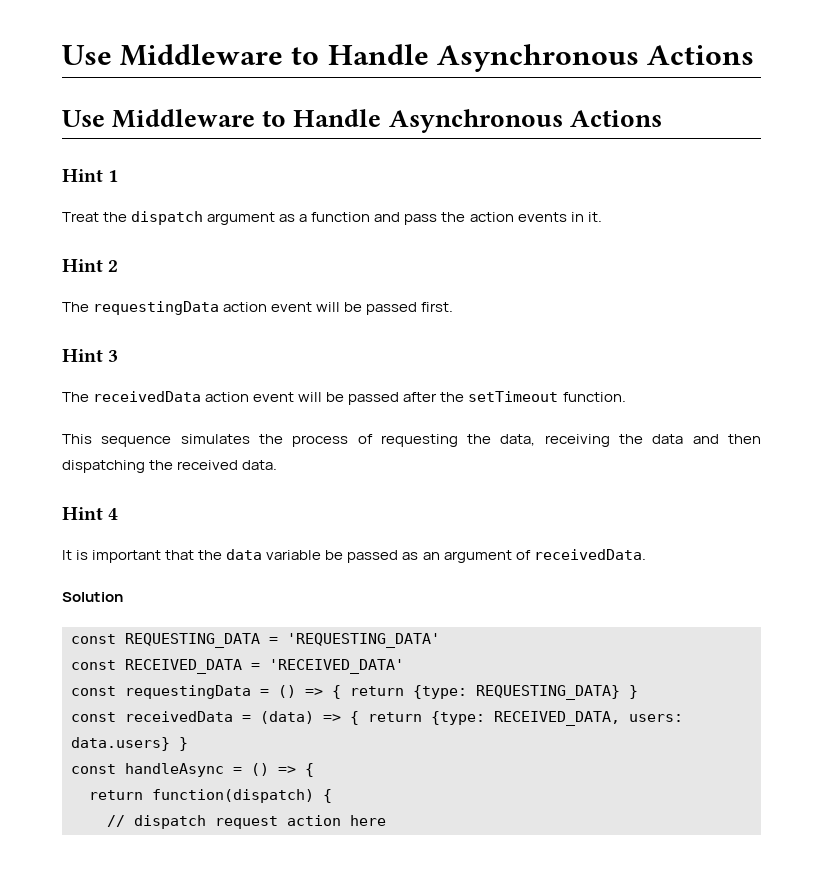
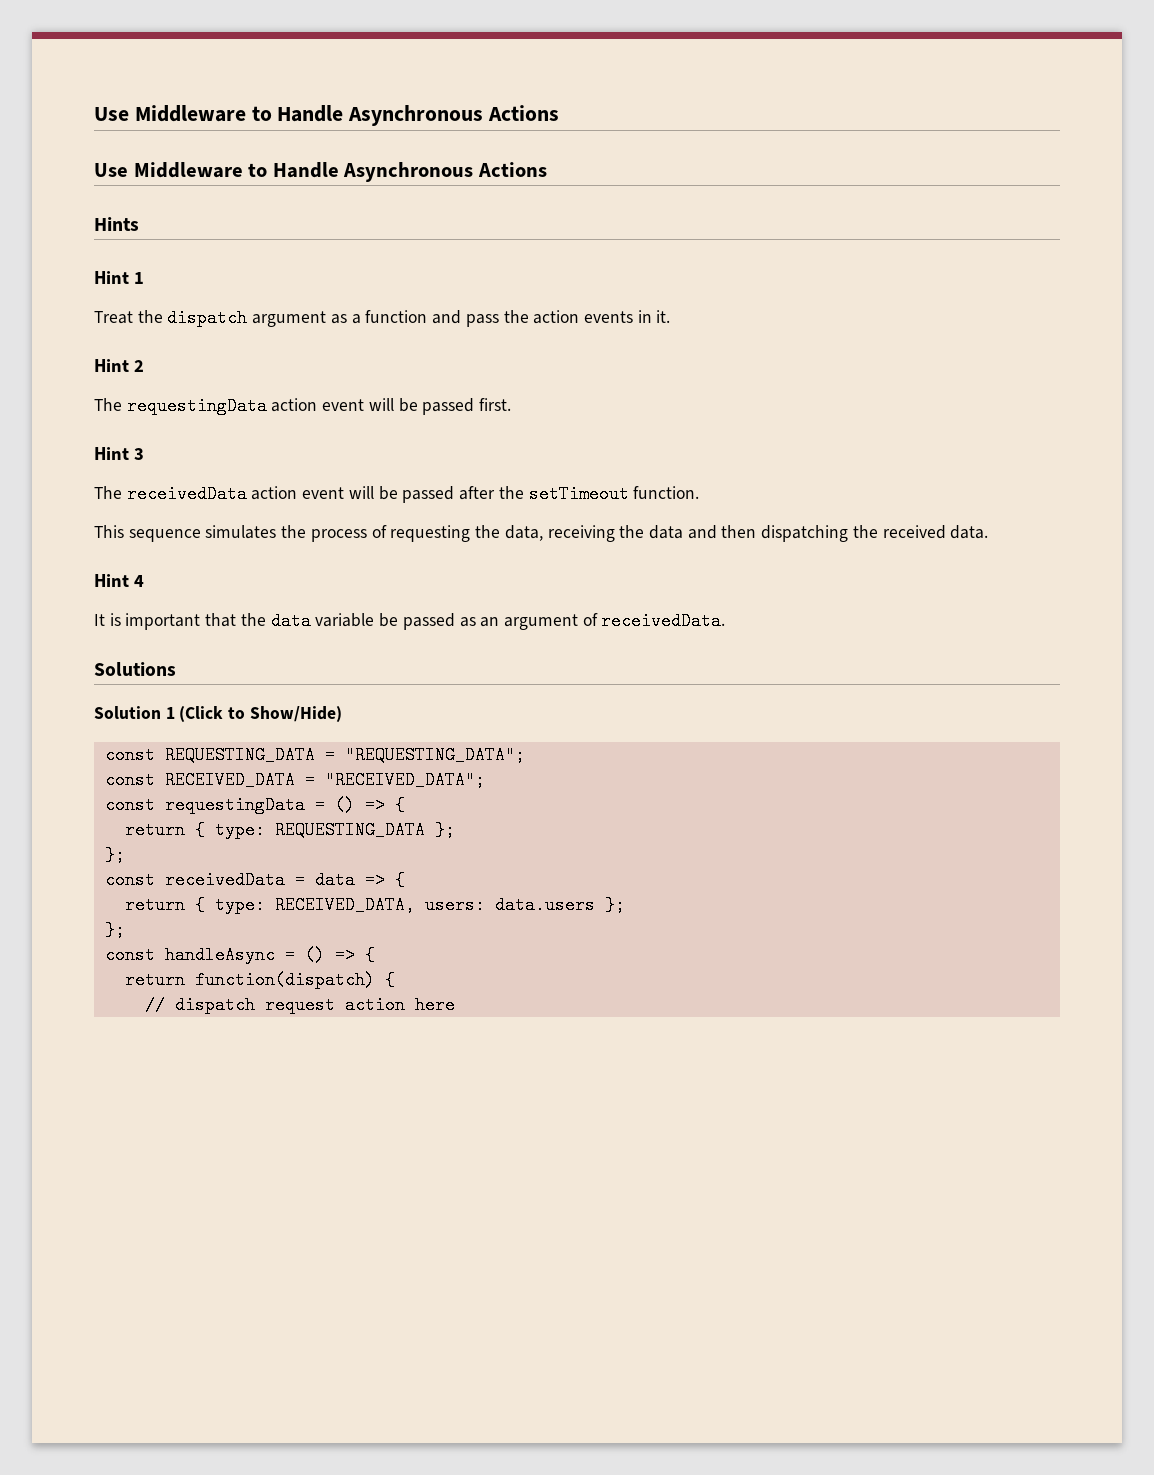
+ Hints
+ Solutions
- Solution
+ Solution 1 (Click to Show/Hide)
- const REQUESTING_DATA = 'REQUESTING_DATA'
+ const REQUESTING_DATA = "REQUESTING_DATA";
- const RECEIVED_DATA = 'RECEIVED_DATA'
+ const RECEIVED_DATA = "RECEIVED_DATA";
- const requestingData = () => { return {type: REQUESTING_DATA} }
+ const requestingData = () => {
+ return { type: REQUESTING_DATA };
+ };
- const receivedData = (data) => { return {type: RECEIVED_DATA, users: data.users} }
+ const receivedData = data => {
+ return { type: RECEIVED_DATA, users: data.users };
+ };

